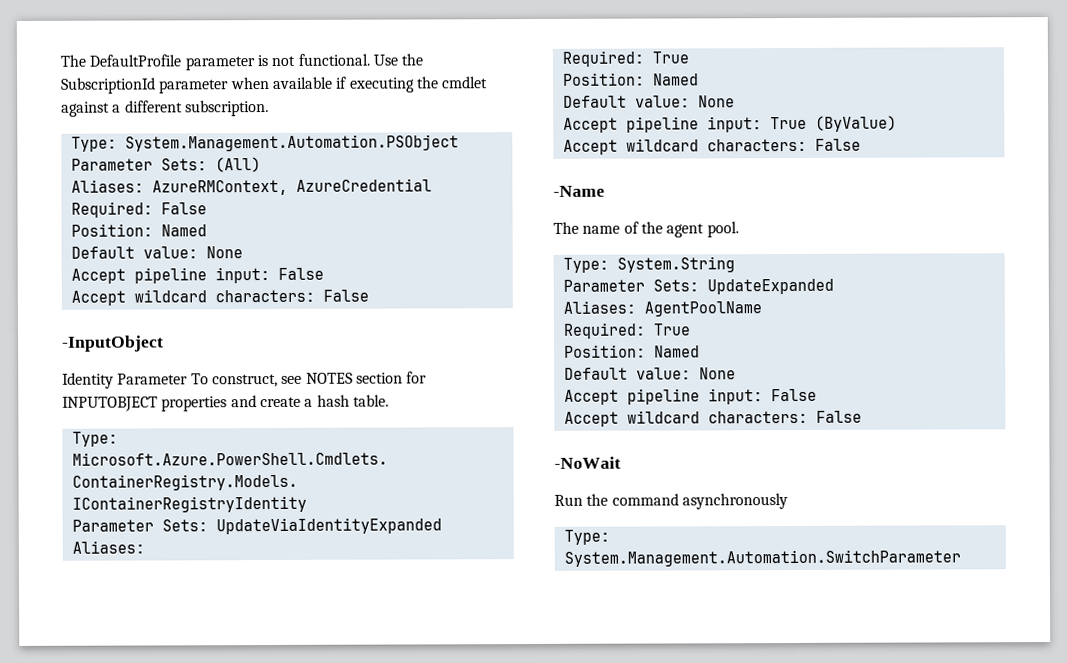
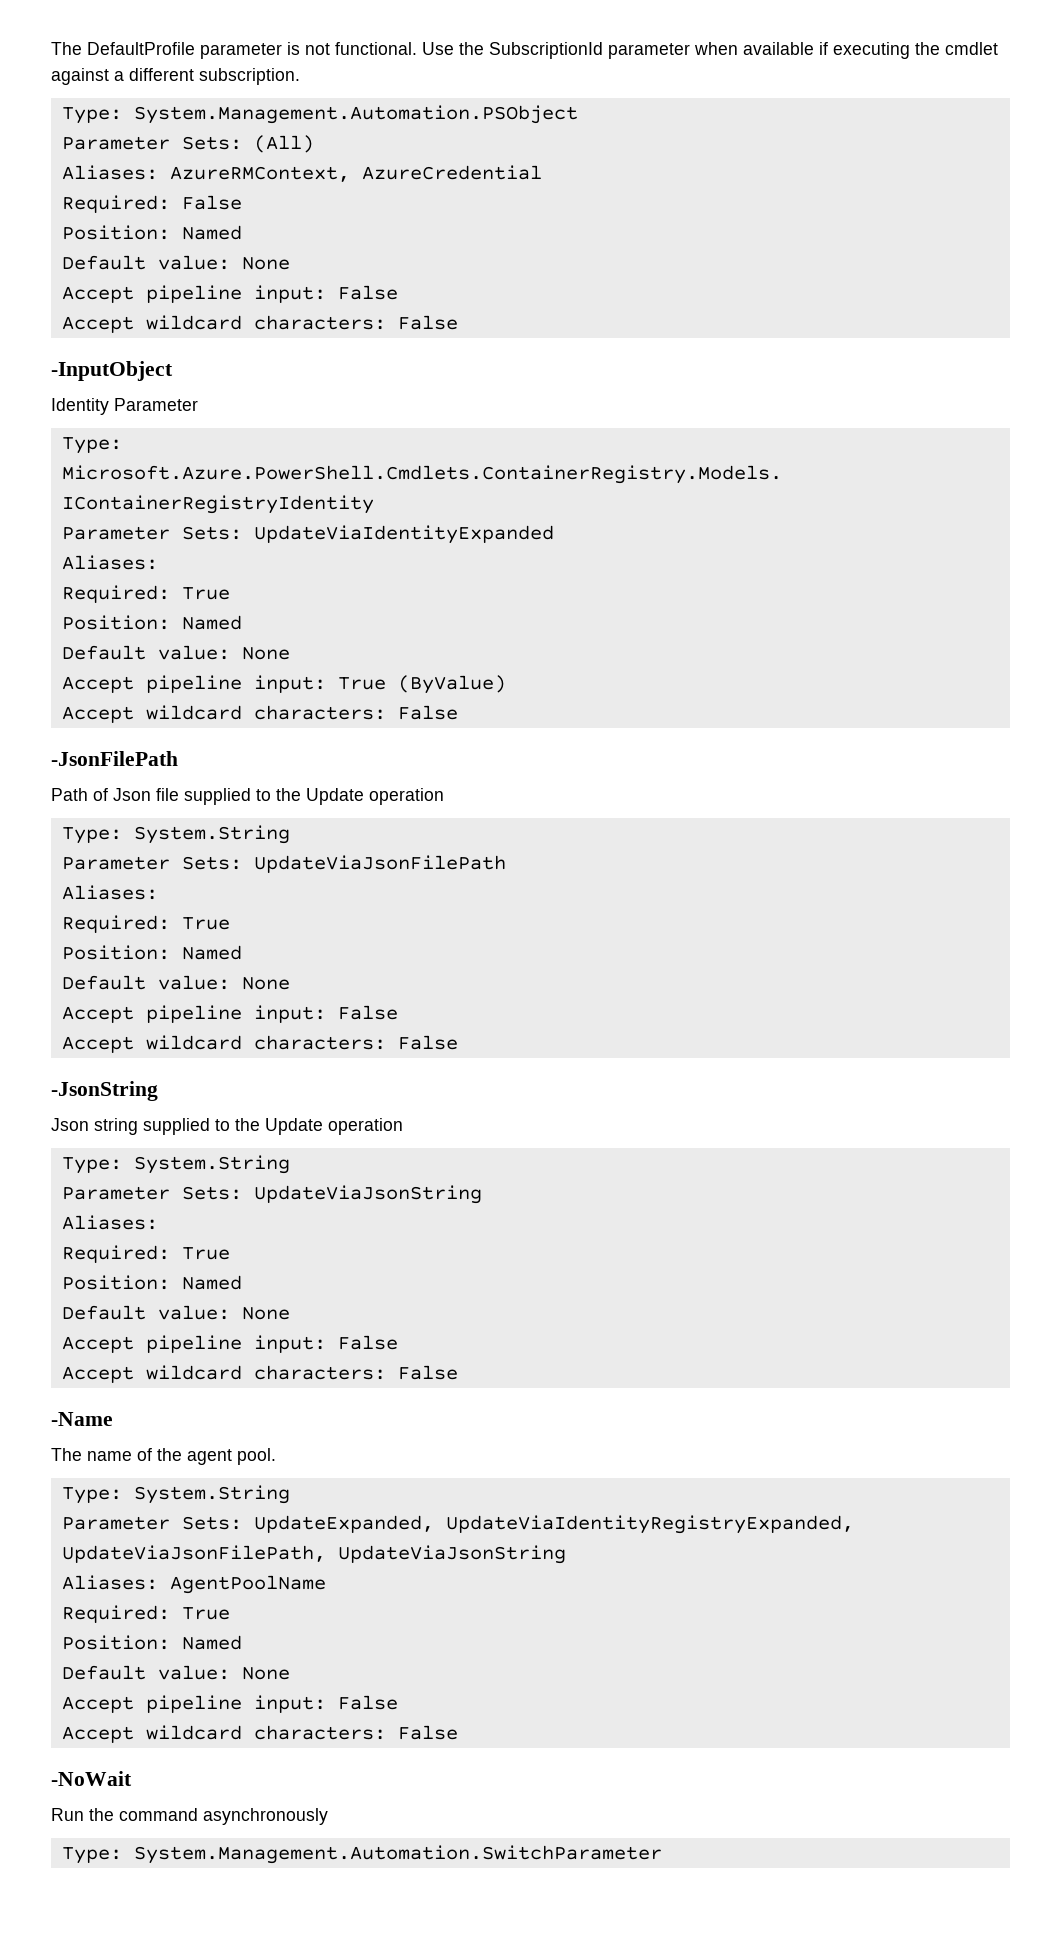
- Identity Parameter To construct, see NOTES section for INPUTOBJECT properties and create a hash table.
+ Identity Parameter
+ -JsonFilePath
+ Path of Json file supplied to the Update operation
+ Type: System.String
+ Parameter Sets: UpdateViaJsonFilePath
+ Aliases:
+ Required: True
+ Position: Named
+ Default value: None
+ Accept pipeline input: False
+ Accept wildcard characters: False
+ -JsonString
+ Json string supplied to the Update operation
+ Type: System.String
+ Parameter Sets: UpdateViaJsonString
+ Aliases:
+ Required: True
+ Position: Named
+ Default value: None
+ Accept pipeline input: False
+ Accept wildcard characters: False
- Parameter Sets: UpdateExpanded
+ Parameter Sets: UpdateExpanded, UpdateViaIdentityRegistryExpanded, UpdateViaJsonFilePath, UpdateViaJsonString

